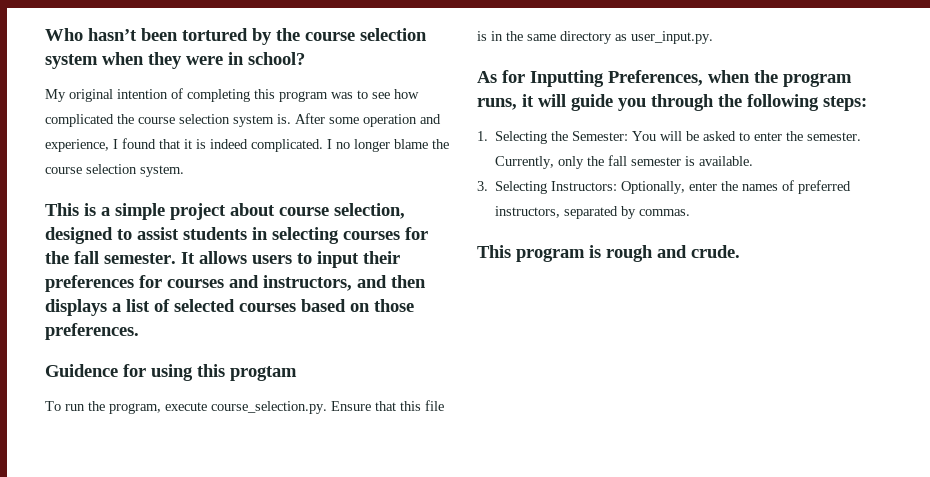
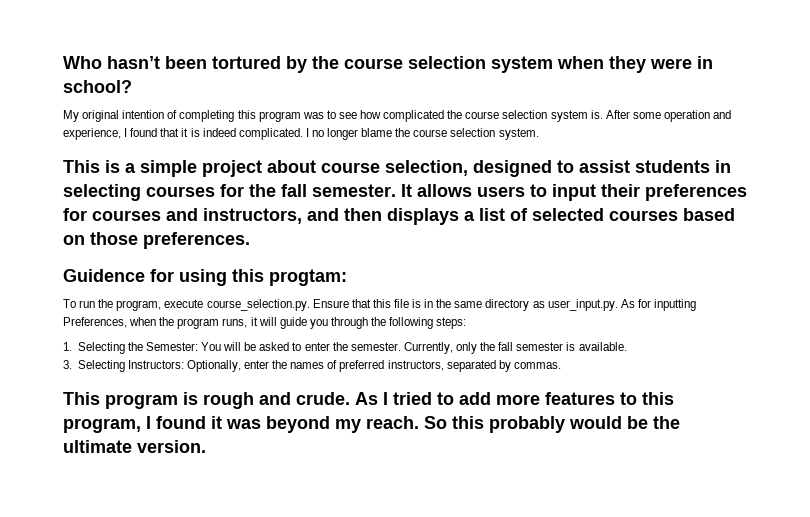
- Guidence for using this progtam
+ Guidence for using this progtam:
- To run the program, execute course_selection.py. Ensure that this file is in the same directory as user_input.py.
- As for Inputting Preferences, when the program runs, it will guide you through the following steps:
+ To run the program, execute course_selection.py. Ensure that this file is in the same directory as user_input.py. As for inputting Preferences, when the program runs, it will guide you through the following steps:
+ As I tried to add more features to this program, I found it was beyond my reach. So this probably would be the ultimate version.

